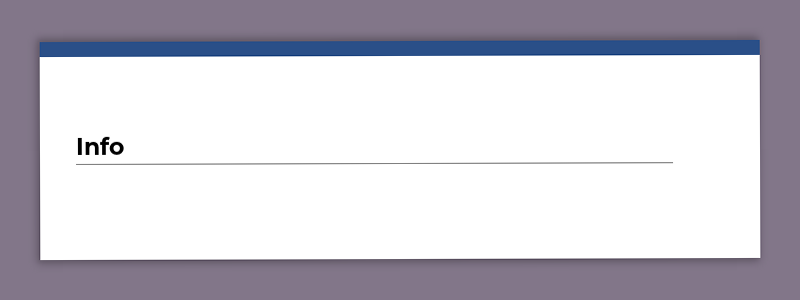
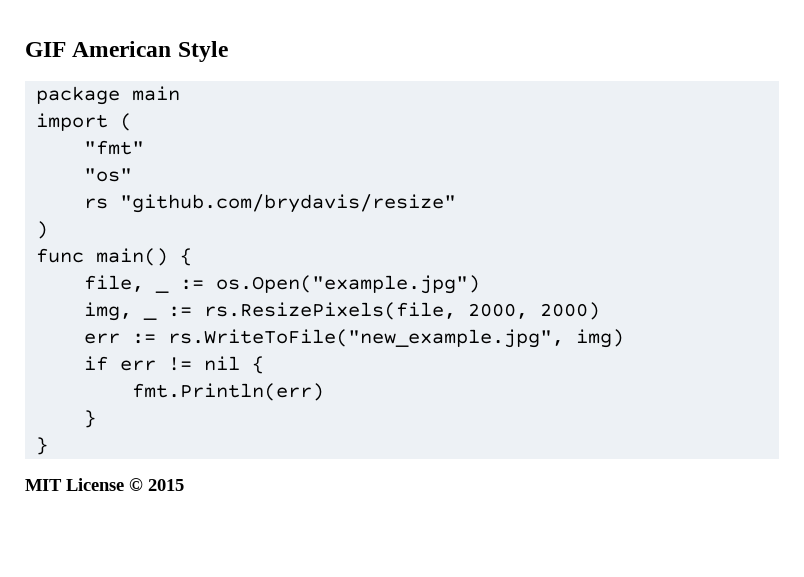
- Info
+ GIF American Style
+ package main
+ import (
+ "fmt"
+ "os"
+ rs "github.com/brydavis/resize"
+ )
+ func main() {
+ file, _ := os.Open("example.jpg")
+ img, _ := rs.ResizePixels(file, 2000, 2000)
+ err := rs.WriteToFile("new_example.jpg", img)
+ if err != nil {
+ fmt.Println(err)
+ }
+ }
+ MIT License © 2015

